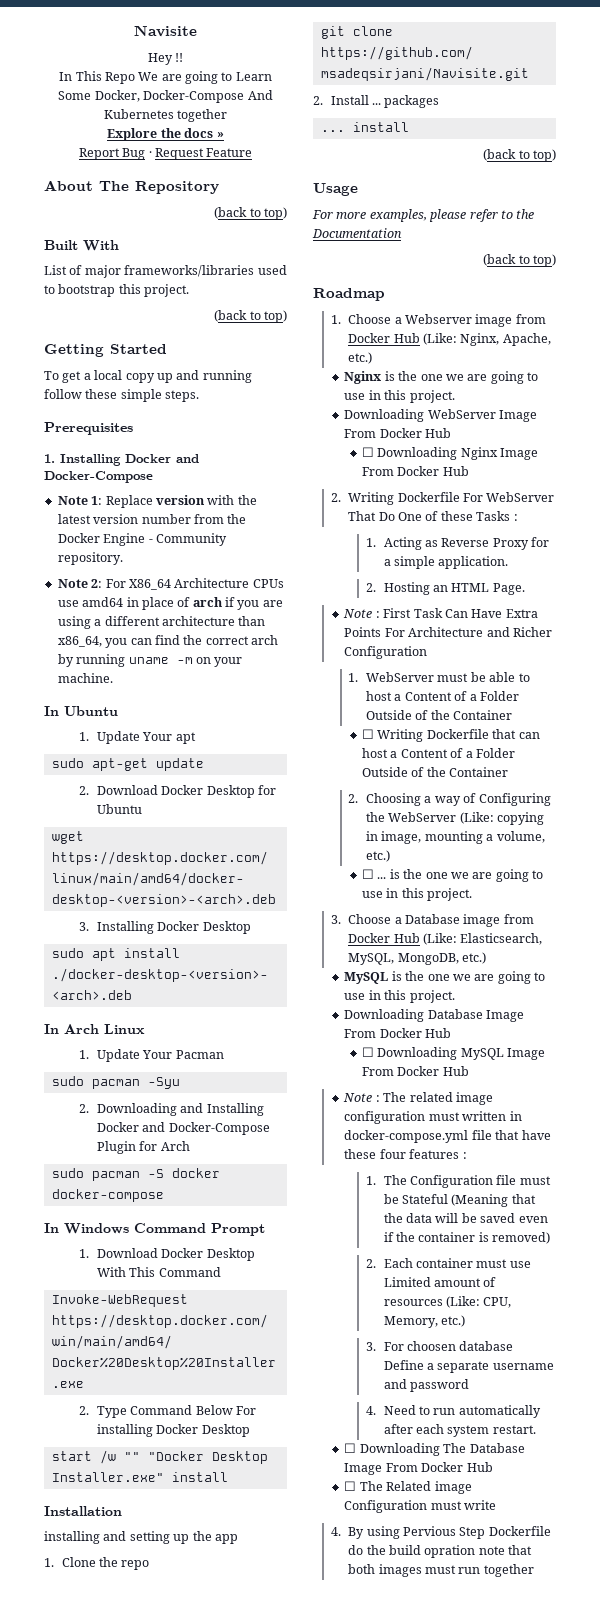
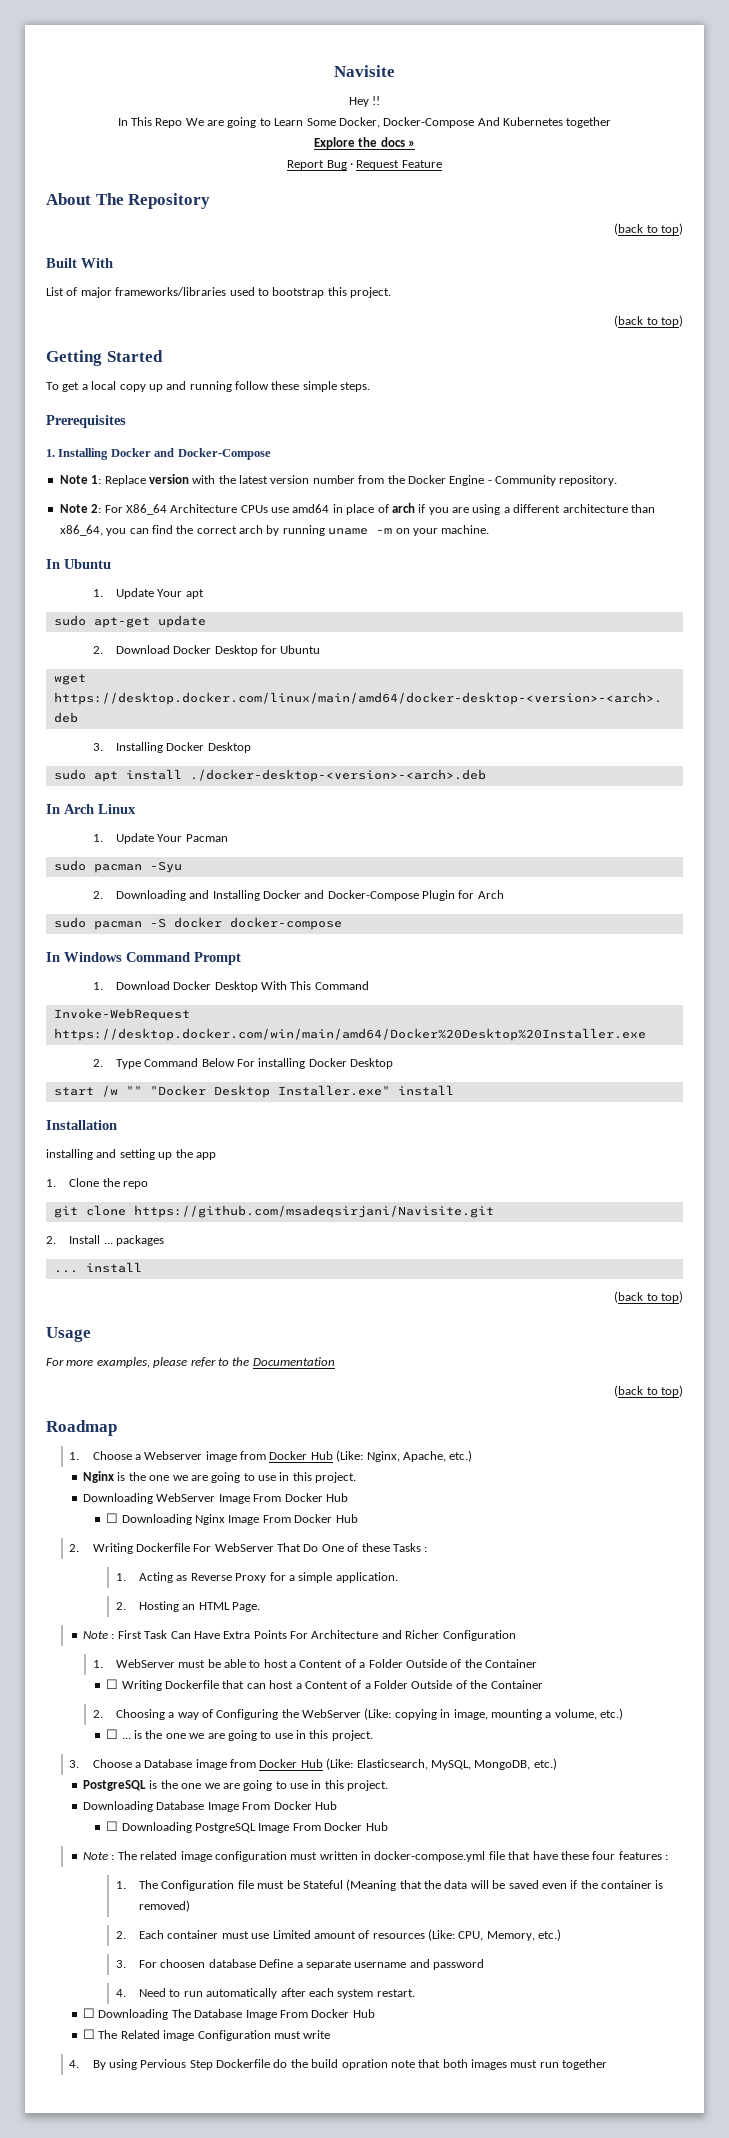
- MySQL is the one we are going to use in this project.
+ PostgreSQL is the one we are going to use in this project.
- ☐ Downloading MySQL Image From Docker Hub
+ ☐ Downloading PostgreSQL Image From Docker Hub

